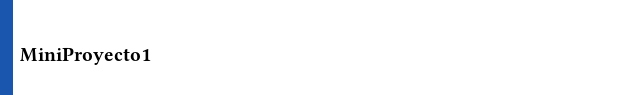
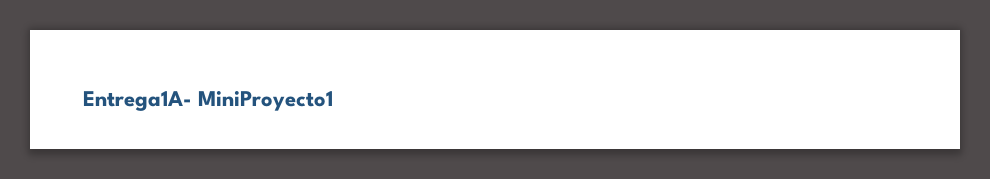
- MiniProyecto1
+ Entrega1A- MiniProyecto1

